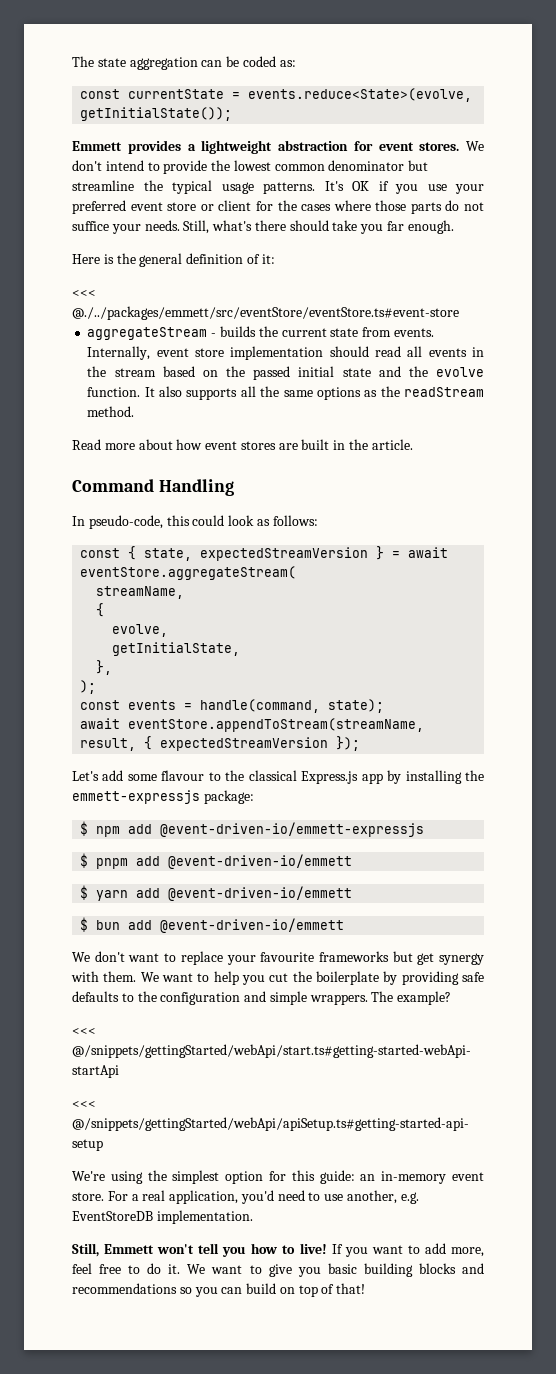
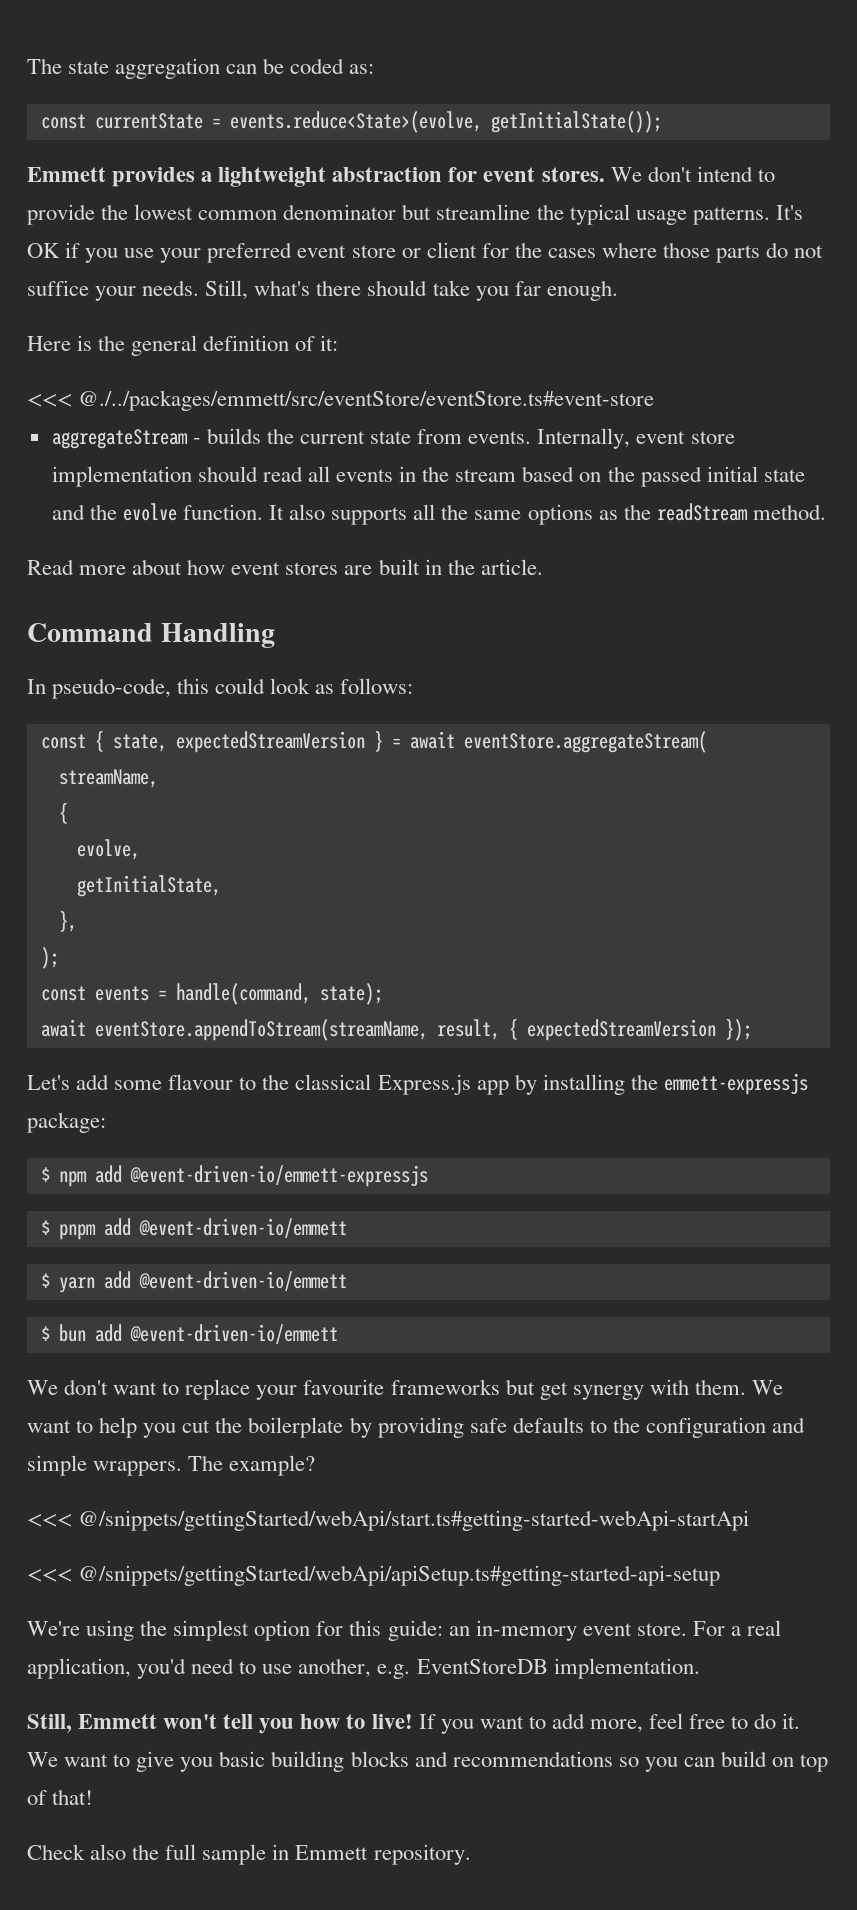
+ Check also the full sample in Emmett repository.

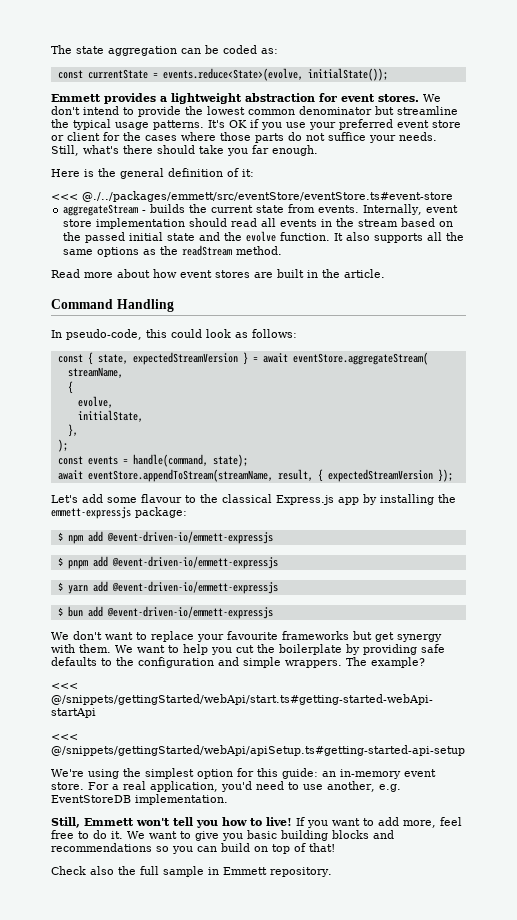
- const currentState = events.reduce<State>(evolve, getInitialState());
+ const currentState = events.reduce<State>(evolve, initialState());
- getInitialState,
+ initialState,
- $ pnpm add @event-driven-io/emmett
+ $ pnpm add @event-driven-io/emmett-expressjs
- $ yarn add @event-driven-io/emmett
+ $ yarn add @event-driven-io/emmett-expressjs
- $ bun add @event-driven-io/emmett
+ $ bun add @event-driven-io/emmett-expressjs

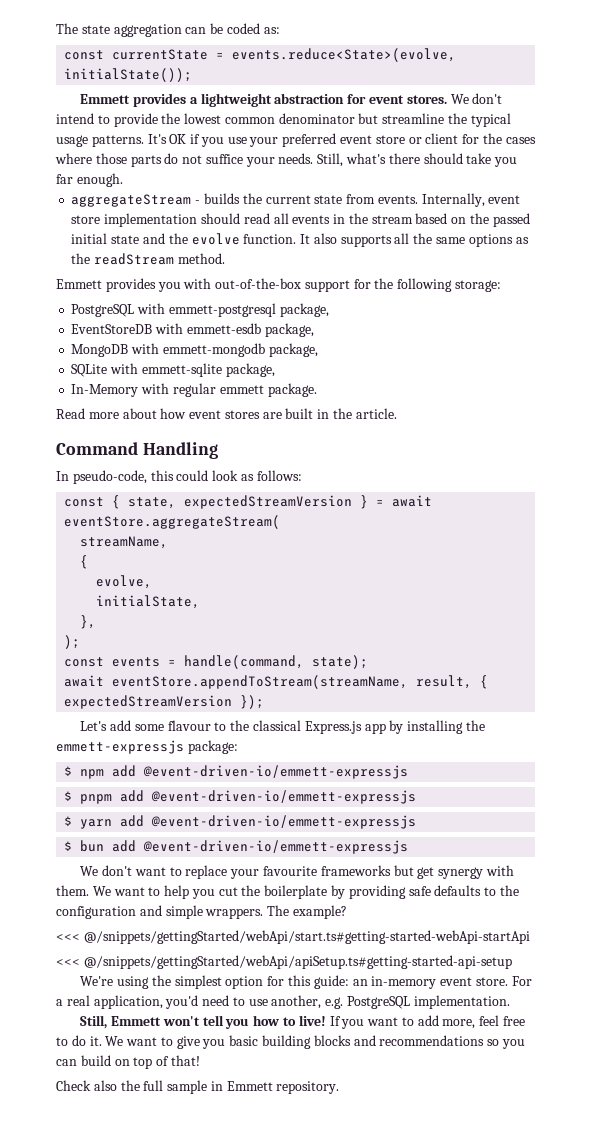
- Here is the general definition of it:
- <<< @./../packages/emmett/src/eventStore/eventStore.ts#event-store
+ Emmett provides you with out-of-the-box support for the following storage:
+ PostgreSQL with emmett-postgresql package,
+ EventStoreDB with emmett-esdb package,
+ MongoDB with emmett-mongodb package,
+ SQLite with emmett-sqlite package,
+ In-Memory with regular emmett package.
- For a real application, you'd need to use another, e.g. EventStoreDB implementation.
+ For a real application, you'd need to use another, e.g. PostgreSQL implementation.

